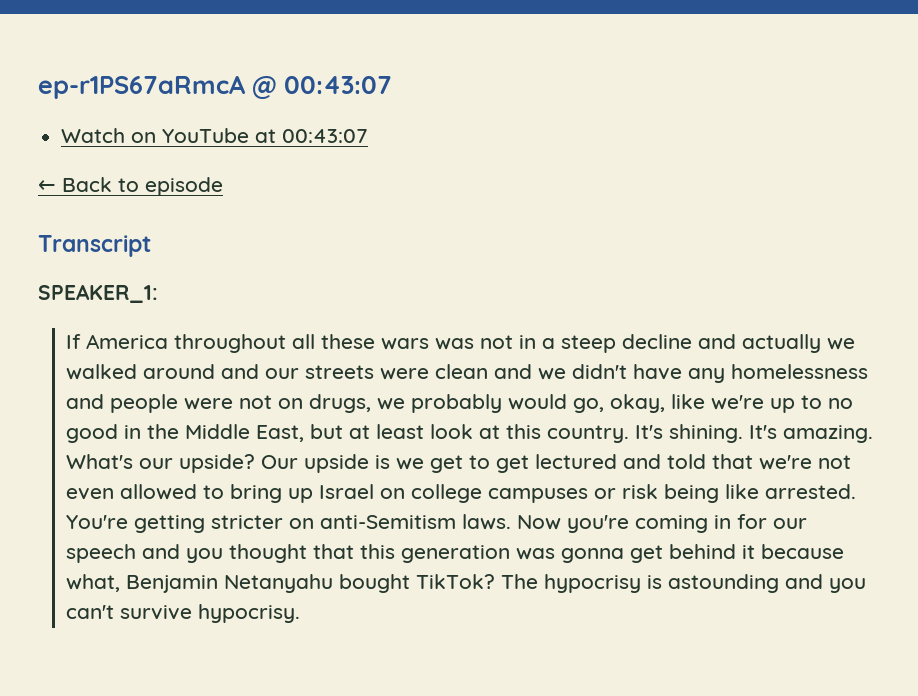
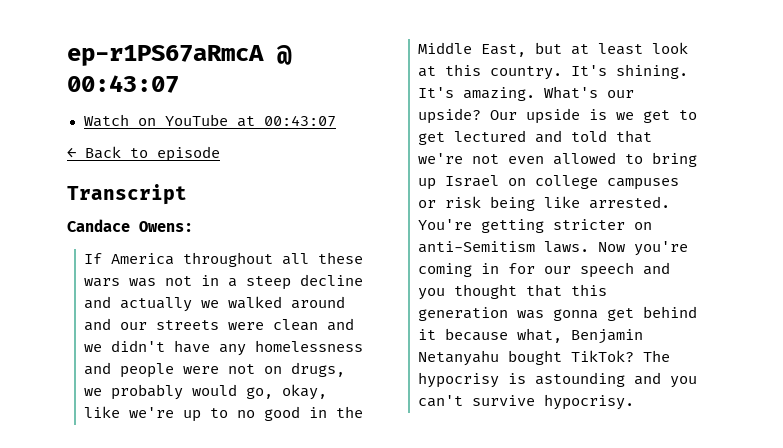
- SPEAKER_1:
+ Candace Owens:

